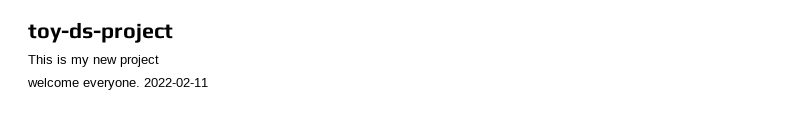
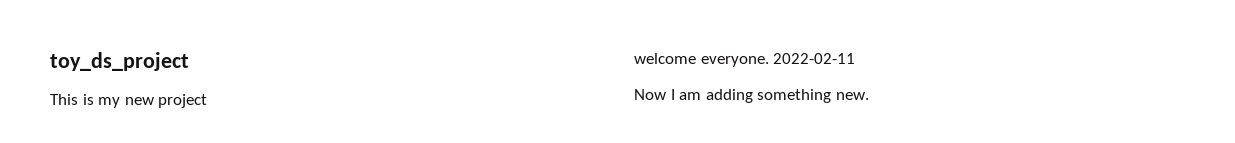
- toy-ds-project
+ toy_ds_project
+ Now I am adding something new.

